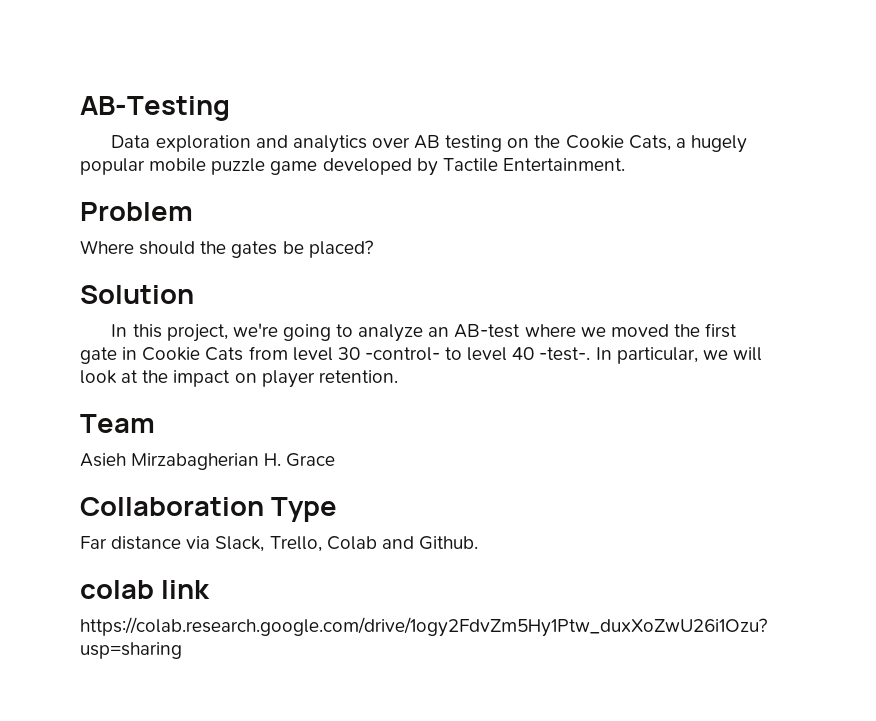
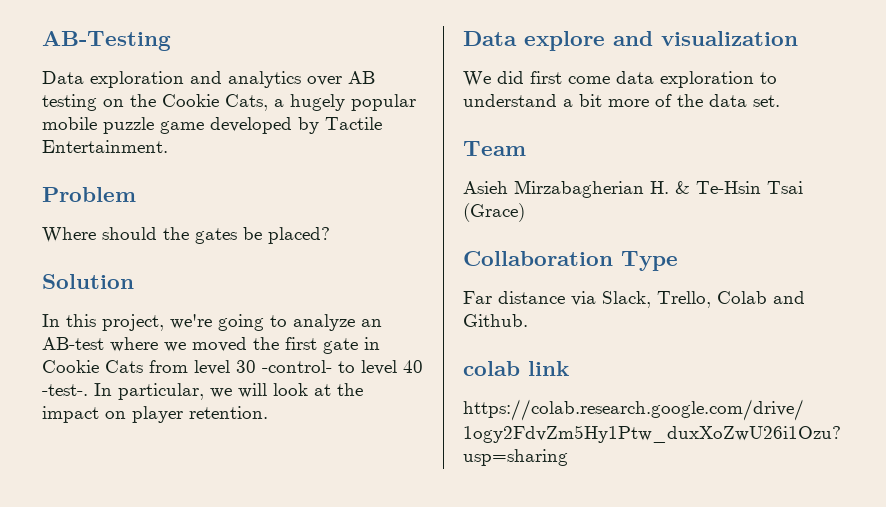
+ Data explore and visualization
+ We did first come data exploration to understand a bit more of the data set.
- Asieh Mirzabagherian H. Grace
+ Asieh Mirzabagherian H. & Te-Hsin Tsai (Grace)

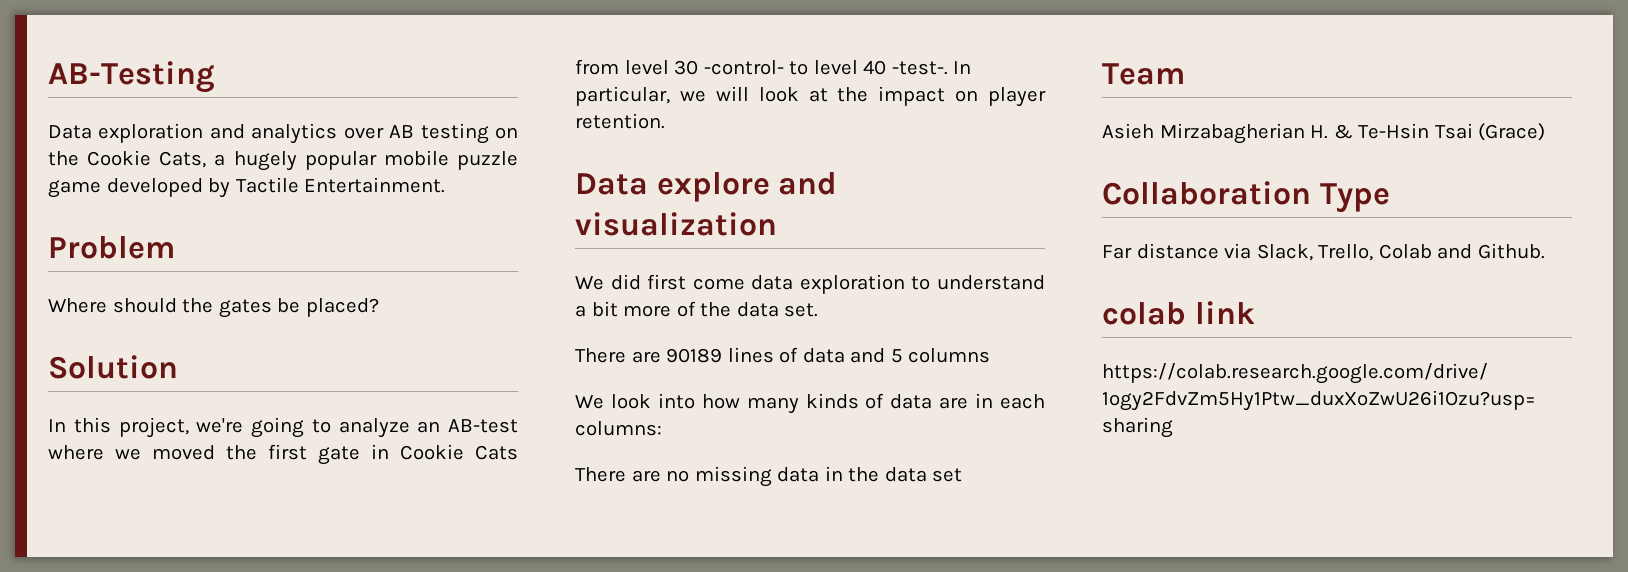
+ There are 90189 lines of data and 5 columns
+ We look into how many kinds of data are in each columns:
+ There are no missing data in the data set

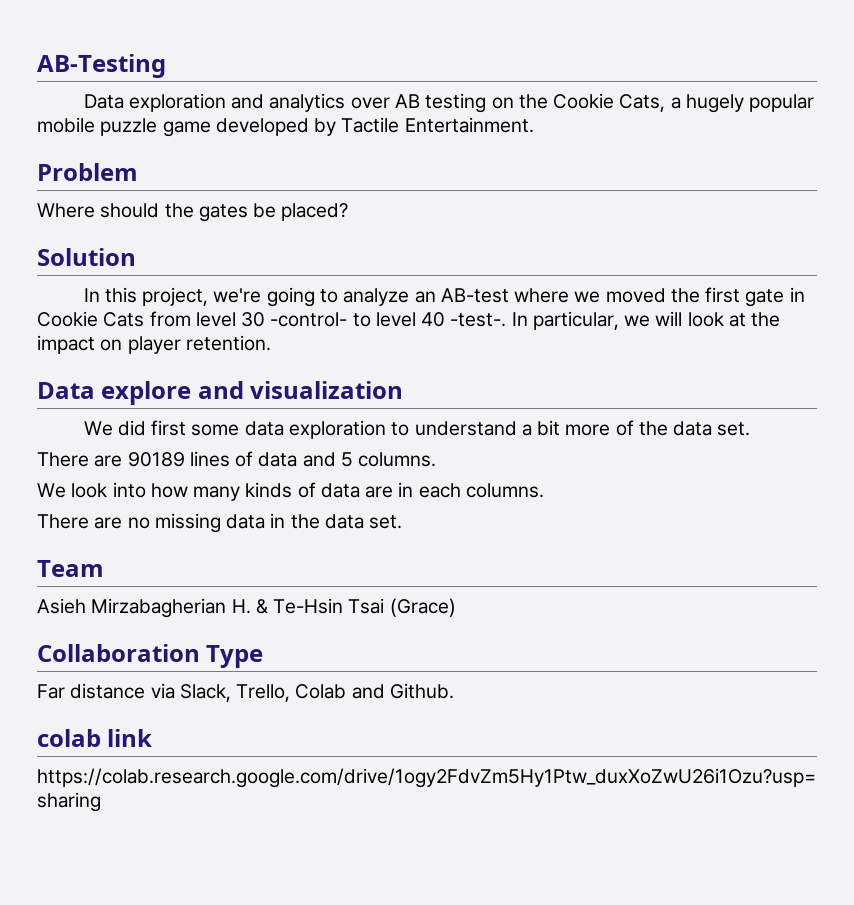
- We did first come data exploration to understand a bit more of the data set.
+ We did first some data exploration to understand a bit more of the data set.
- There are 90189 lines of data and 5 columns
+ There are 90189 lines of data and 5 columns.
- We look into how many kinds of data are in each columns:
+ We look into how many kinds of data are in each columns.
- There are no missing data in the data set
+ There are no missing data in the data set.

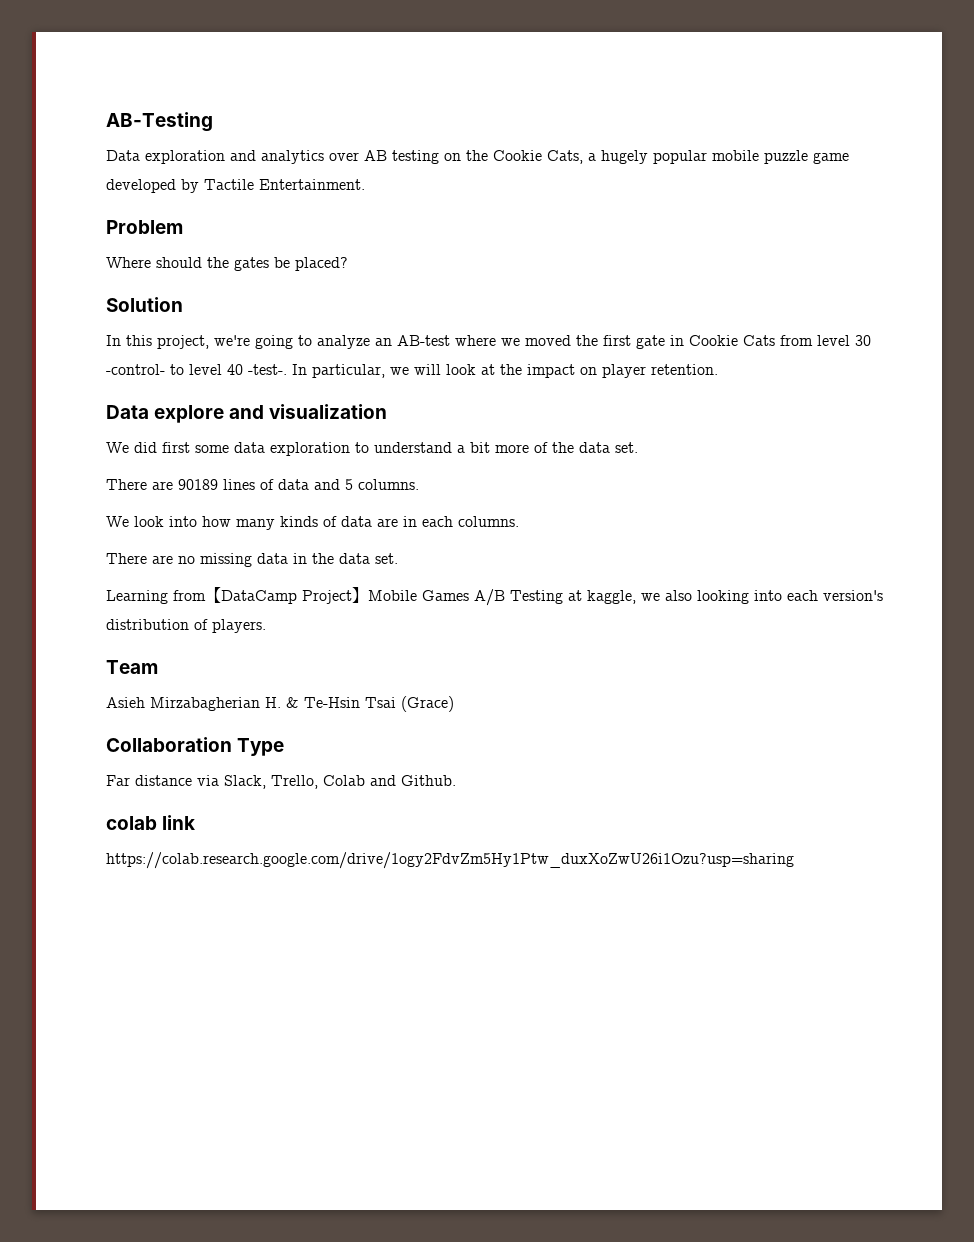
+ Learning from【DataCamp Project】Mobile Games A/B Testing at kaggle, we also looking into each version's distribution of players.

